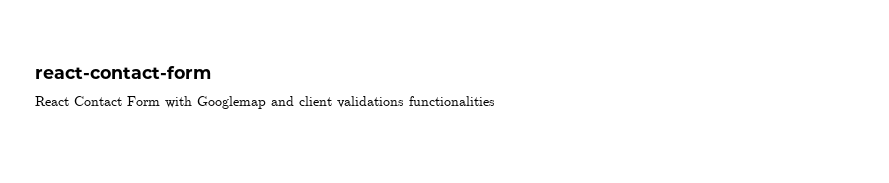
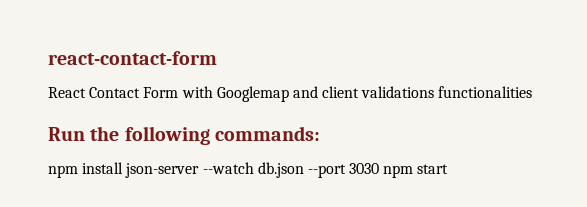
+ Run the following commands:
+ npm install json-server --watch db.json --port 3030 npm start

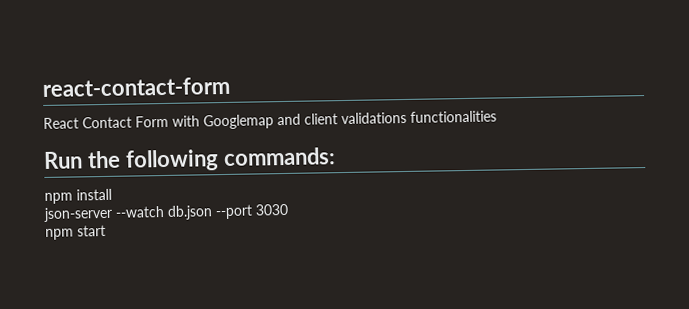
- npm install json-server --watch db.json --port 3030 npm start
+ npm install
+ json-server --watch db.json --port 3030
+ npm start

